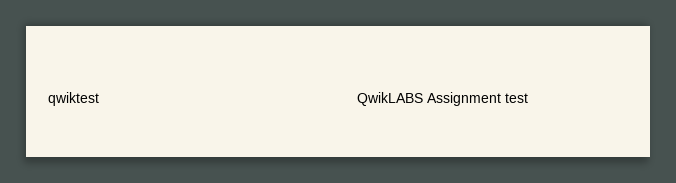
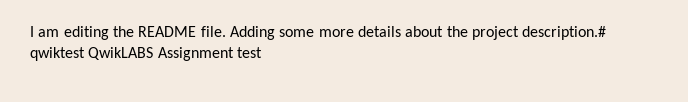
- qwiktest
- QwikLABS Assignment test
+ I am editing the README file. Adding some more details about the project description.# qwiktest QwikLABS Assignment test

